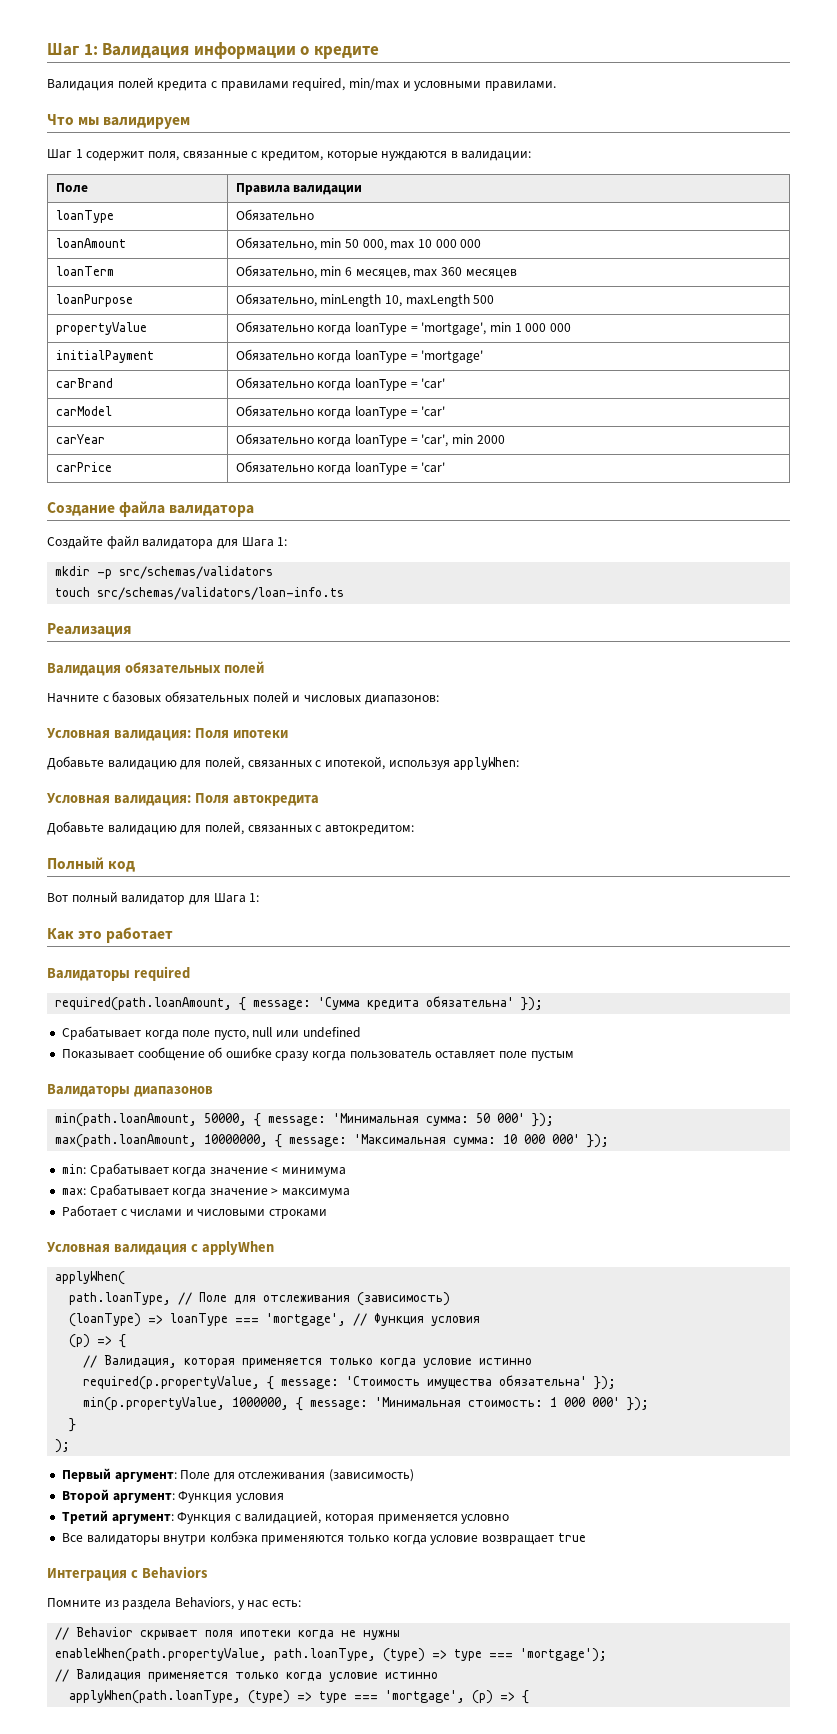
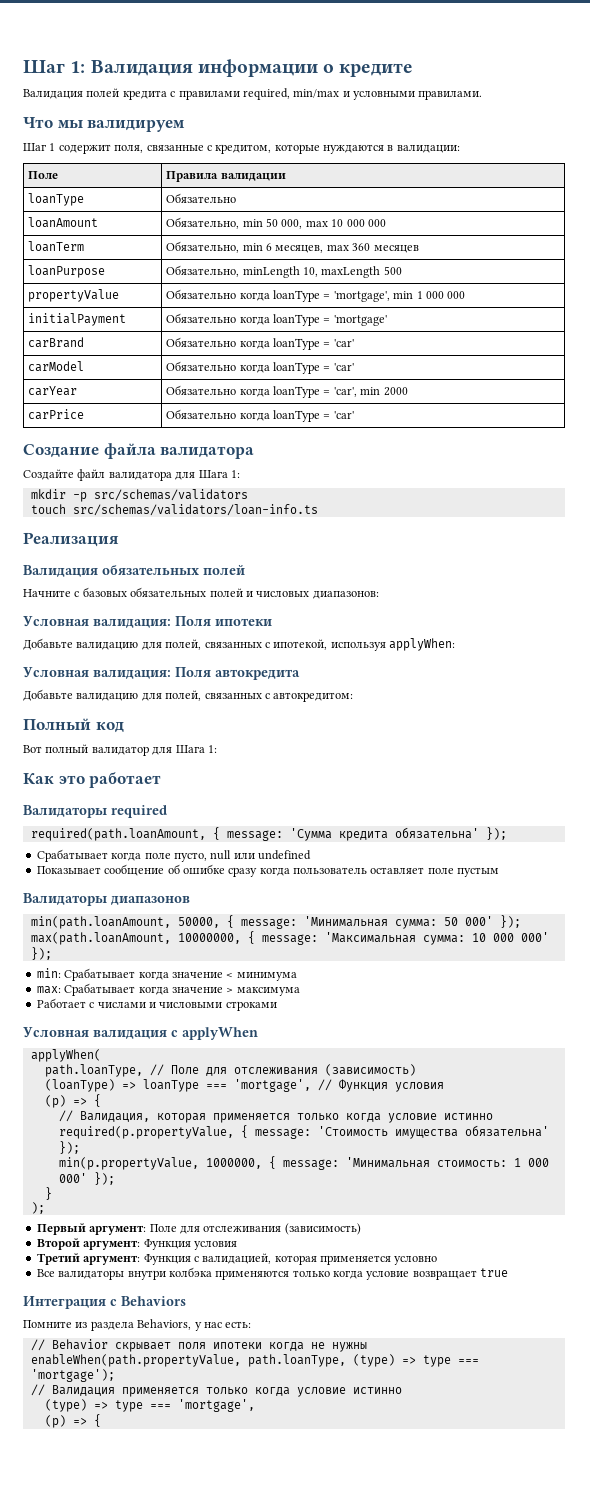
- applyWhen(path.loanType, (type) => type === 'mortgage', (p) => {
+ (type) => type === 'mortgage',
+ (p) => {

